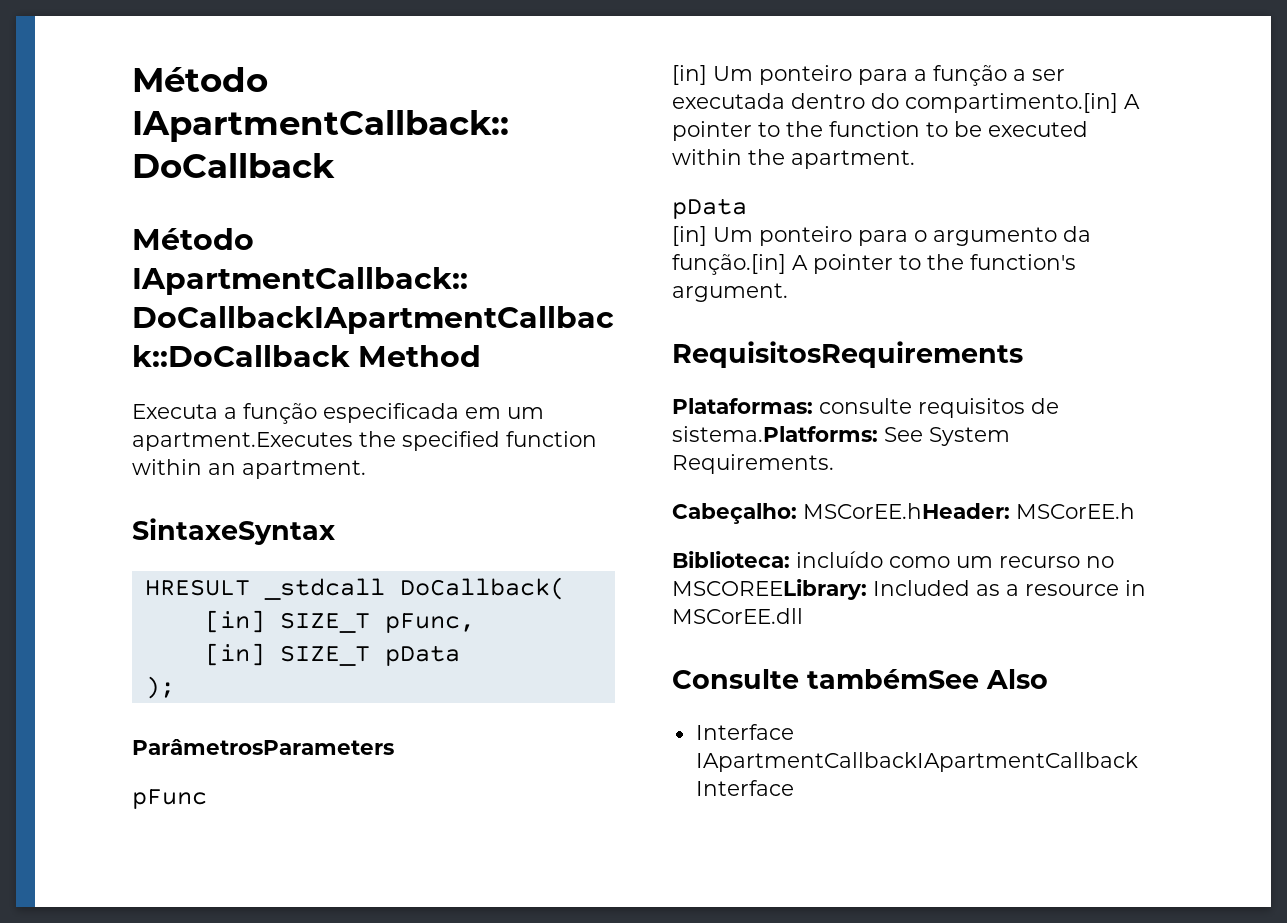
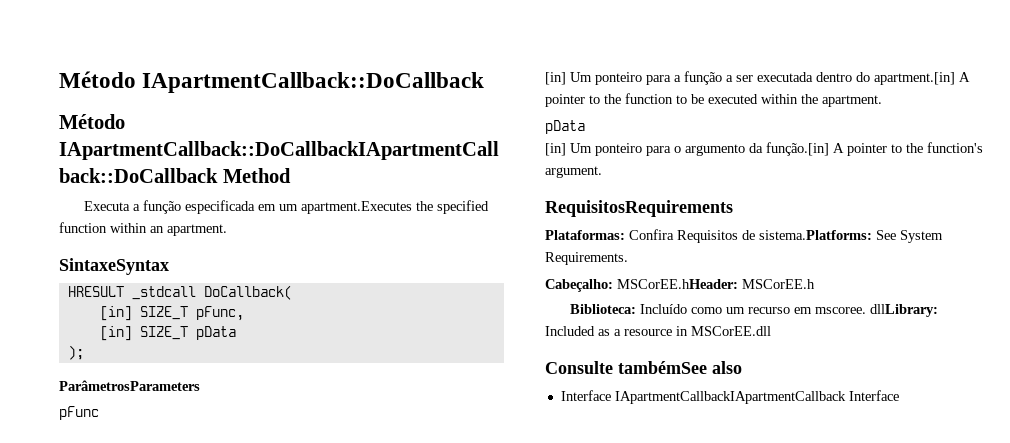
- [in] Um ponteiro para a função a ser executada dentro do compartimento.[in] A pointer to the function to be executed within the apartment.
+ [in] Um ponteiro para a função a ser executada dentro do apartment.[in] A pointer to the function to be executed within the apartment.
- Plataformas: consulte requisitos de sistema.Platforms: See System Requirements.
+ Plataformas: Confira Requisitos de sistema.Platforms: See System Requirements.
- Biblioteca: incluído como um recurso no MSCOREELibrary: Included as a resource in MSCorEE.dll
+ Biblioteca: Incluído como um recurso em mscoree. dllLibrary: Included as a resource in MSCorEE.dll
- Consulte tambémSee Also
+ Consulte tambémSee also

